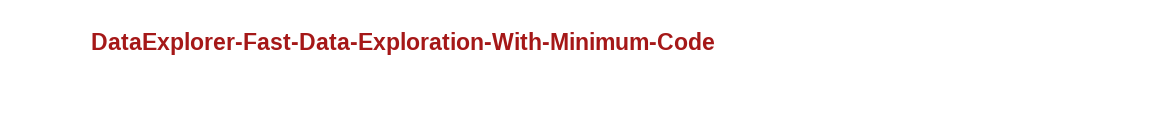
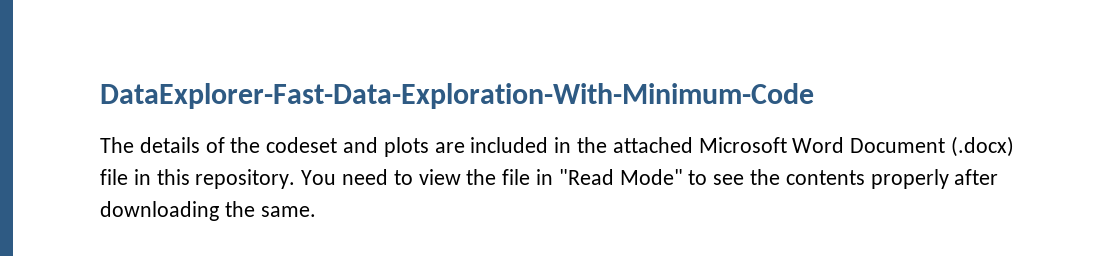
+ The details of the codeset and plots are included in the attached Microsoft Word Document (.docx) file in this repository. You need to view the file in "Read Mode" to see the contents properly after downloading the same.

